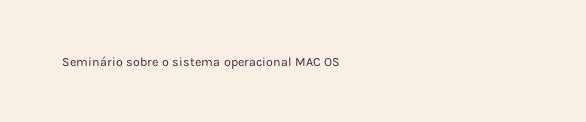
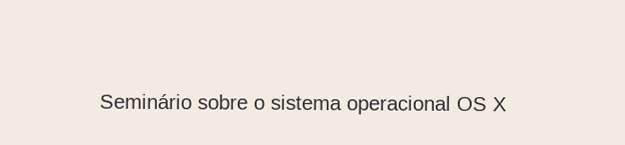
- Seminário sobre o sistema operacional MAC OS
+ Seminário sobre o sistema operacional OS X

